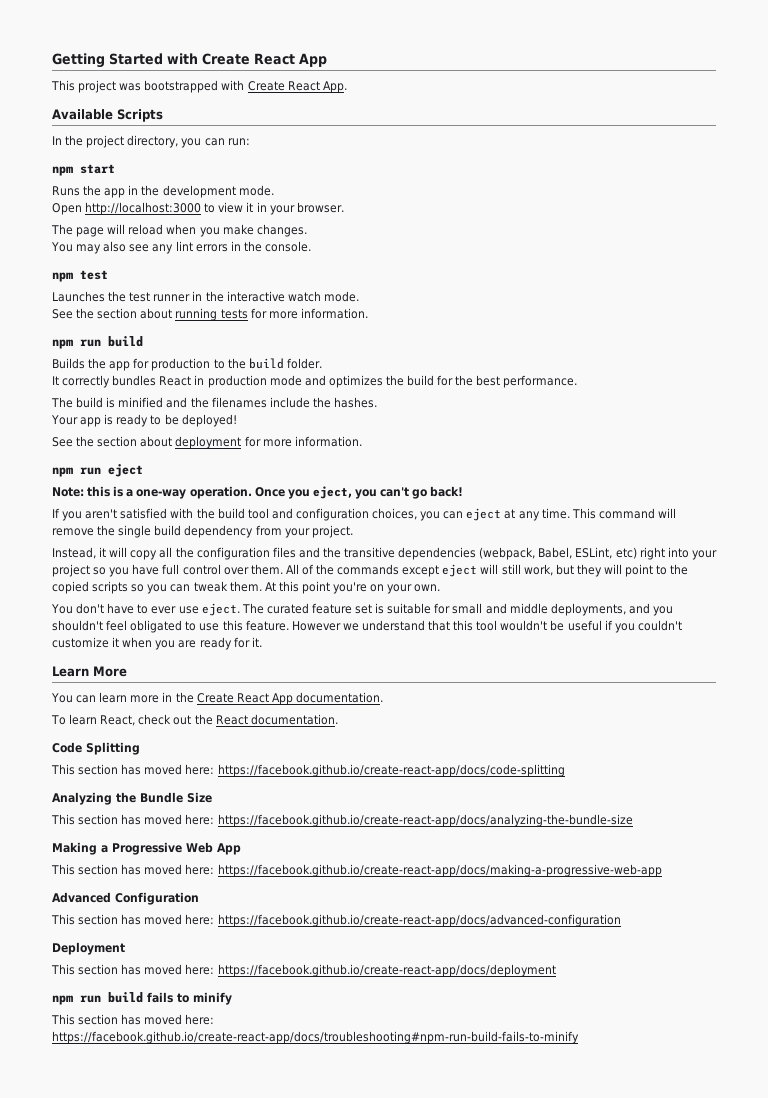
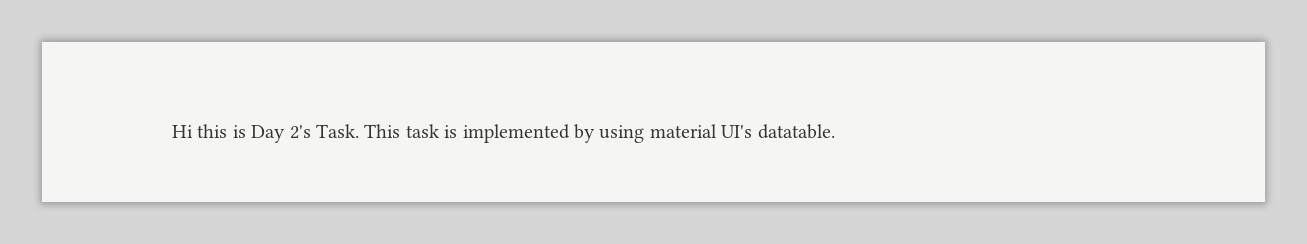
- Getting Started with Create React App
- This project was bootstrapped with Create React App.
- Available Scripts
- In the project directory, you can run:
- npm start
- Runs the app in the development mode.
- Open http://localhost:3000 to view it in your browser.
- The page will reload when you make changes.
- You may also see any lint errors in the console.
- npm test
- Launches the test runner in the interactive watch mode.
- See the section about running tests for more information.
- npm run build
- Builds the app for production to the build folder.
- It correctly bundles React in production mode and optimizes the build for the best performance.
- The build is minified and the filenames include the hashes.
- Your app is ready to be deployed!
- See the section about deployment for more information.
- npm run eject
- Note: this is a one-way operation. Once you eject, you can't go back!
- If you aren't satisfied with the build tool and configuration choices, you can eject at any time. This command will remove the single build dependency from your project.
- Instead, it will copy all the configuration files and the transitive dependencies (webpack, Babel, ESLint, etc) right into your project so you have full control over them. All of the commands except eject will still work, but they will point to the copied scripts so you can tweak them. At this point you're on your own.
- You don't have to ever use eject. The curated feature set is suitable for small and middle deployments, and you shouldn't feel obligated to use this feature. However we understand that this tool wouldn't be useful if you couldn't customize it when you are ready for it.
- Learn More
- You can learn more in the Create React App documentation.
- To learn React, check out the React documentation.
- Code Splitting
- This section has moved here: https://facebook.github.io/create-react-app/docs/code-splitting
- Analyzing the Bundle Size
- This section has moved here: https://facebook.github.io/create-react-app/docs/analyzing-the-bundle-size
- Making a Progressive Web App
- This section has moved here: https://facebook.github.io/create-react-app/docs/making-a-progressive-web-app
- Advanced Configuration
- This section has moved here: https://facebook.github.io/create-react-app/docs/advanced-configuration
- Deployment
- This section has moved here: https://facebook.github.io/create-react-app/docs/deployment
- npm run build fails to minify
- This section has moved here: https://facebook.github.io/create-react-app/docs/troubleshooting#npm-run-build-fails-to-minify
+ Hi this is Day 2's Task. This task is implemented by using material UI's datatable.

